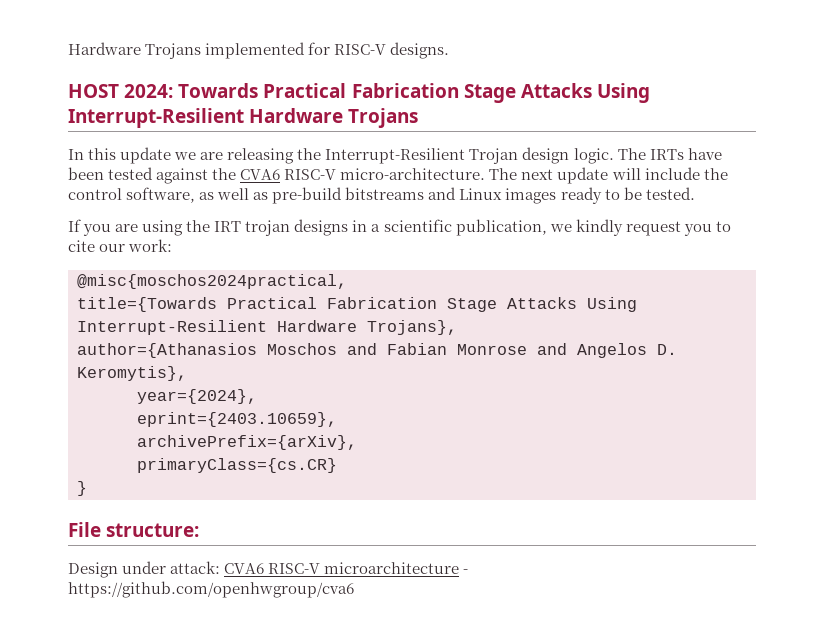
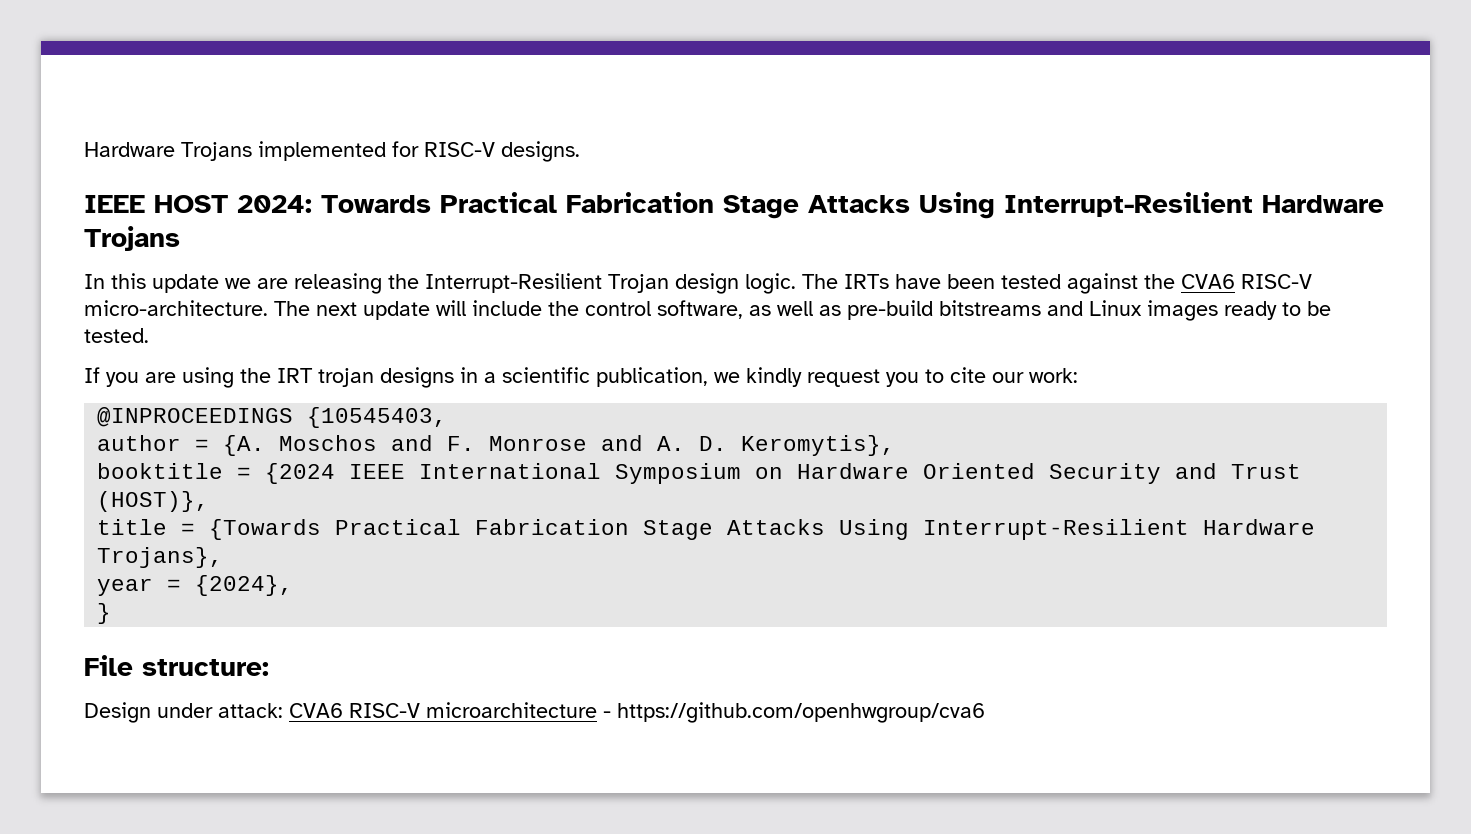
- HOST 2024: Towards Practical Fabrication Stage Attacks Using Interrupt-Resilient Hardware Trojans
+ IEEE HOST 2024: Towards Practical Fabrication Stage Attacks Using Interrupt-Resilient Hardware Trojans
- @misc{moschos2024practical,
- title={Towards Practical Fabrication Stage Attacks Using Interrupt-Resilient Hardware Trojans},
+ @INPROCEEDINGS {10545403,
+ author = {A. Moschos and F. Monrose and A. D. Keromytis},
+ booktitle = {2024 IEEE International Symposium on Hardware Oriented Security and Trust (HOST)},
+ title = {Towards Practical Fabrication Stage Attacks Using Interrupt-Resilient Hardware Trojans},
- author={Athanasios Moschos and Fabian Monrose and Angelos D. Keromytis},
- year={2024},
- eprint={2403.10659},
- archivePrefix={arXiv},
- primaryClass={cs.CR}
+ year = {2024},

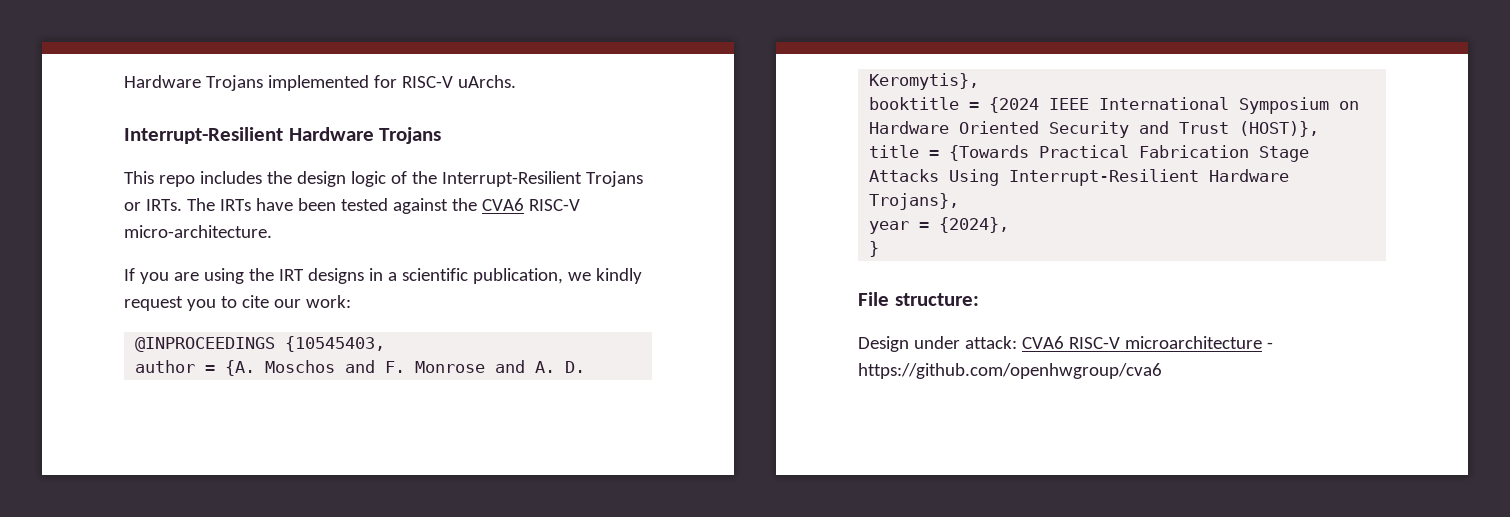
- Hardware Trojans implemented for RISC-V designs.
- IEEE HOST 2024: Towards Practical Fabrication Stage Attacks Using Interrupt-Resilient Hardware Trojans
- In this update we are releasing the Interrupt-Resilient Trojan design logic.
+ Hardware Trojans implemented for RISC-V uArchs.
+ Interrupt-Resilient Hardware Trojans
+ This repo includes the design logic of the Interrupt-Resilient Trojans or IRTs.
- The next update will include the control software, as well as pre-build bitstreams and Linux images ready to be tested.
- If you are using the IRT trojan designs in a scientific publication, we kindly request you to cite our work:
+ If you are using the IRT designs in a scientific publication, we kindly request you to cite our work:

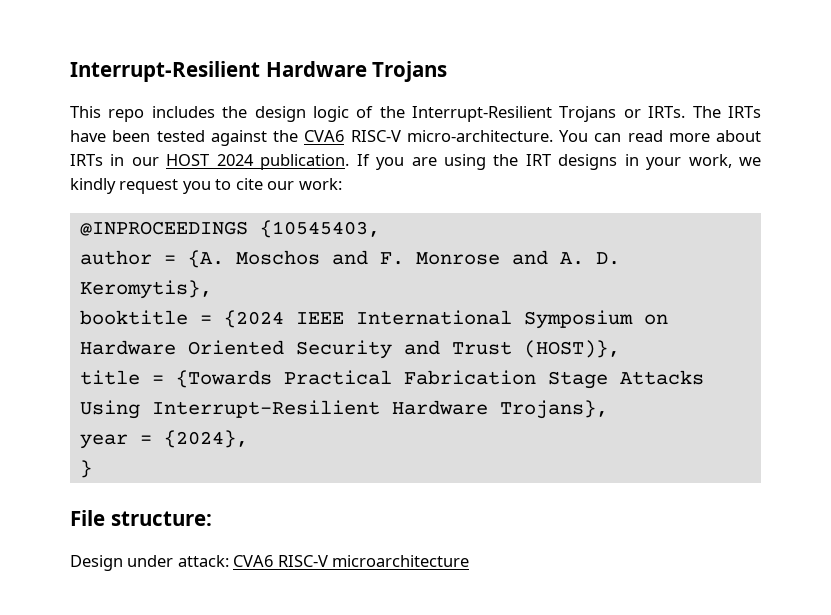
- Hardware Trojans implemented for RISC-V uArchs.
- The IRTs have been tested against the CVA6 RISC-V micro-architecture.
- If you are using the IRT designs in a scientific publication, we kindly request you to cite our work:
+ The IRTs have been tested against the CVA6 RISC-V micro-architecture. You can read more about IRTs in our HOST 2024 publication. If you are using the IRT designs in your work, we kindly request you to cite our work:
- Design under attack: CVA6 RISC-V microarchitecture - https://github.com/openhwgroup/cva6
+ Design under attack: CVA6 RISC-V microarchitecture

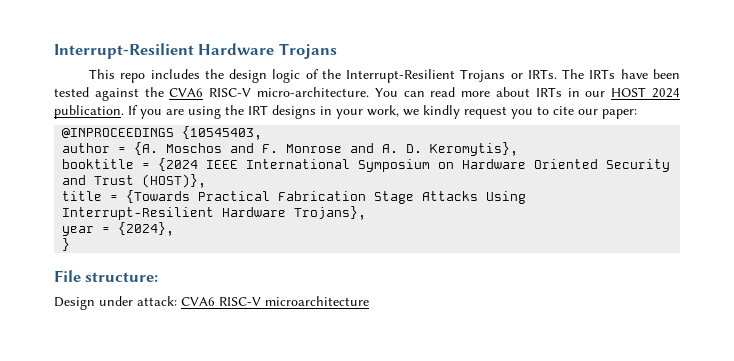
- If you are using the IRT designs in your work, we kindly request you to cite our work:
+ If you are using the IRT designs in your work, we kindly request you to cite our paper:

